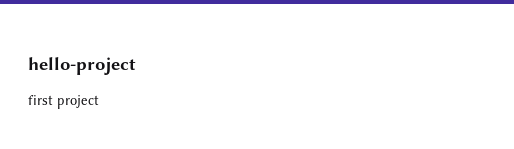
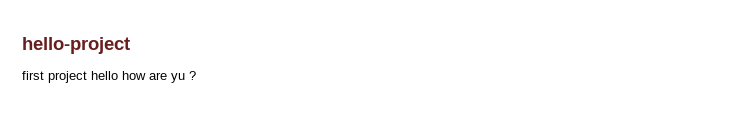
- first project
+ first project hello how are yu ?

